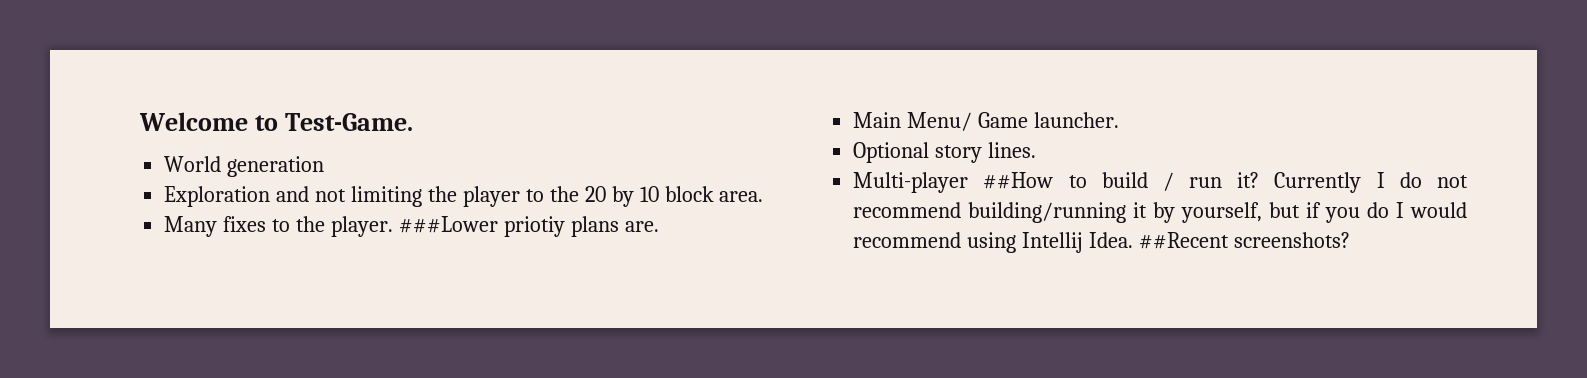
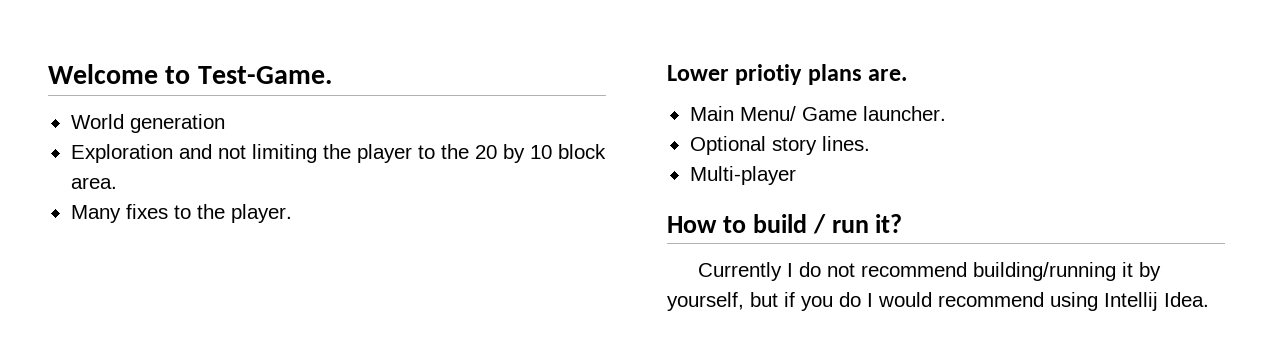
- Many fixes to the player. ###Lower priotiy plans are.
+ Many fixes to the player.
+ Lower priotiy plans are.
- Multi-player ##How to build / run it? Currently I do not recommend building/running it by yourself, but if you do I would recommend using Intellij Idea. ##Recent screenshots?
+ Multi-player
+ How to build / run it?
+ Currently I do not recommend building/running it by yourself, but if you do I would recommend using Intellij Idea.

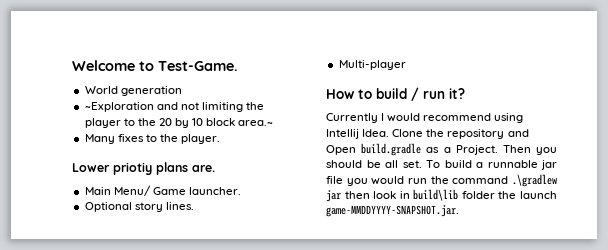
- Exploration and not limiting the player to the 20 by 10 block area.
+ ~Exploration and not limiting the player to the 20 by 10 block area.~
- Currently I do not recommend building/running it by yourself, but if you do I would recommend using Intellij Idea.
+ Currently I would recommend using Intellij Idea.
+ Clone the repository and Open build.gradle as a Project. Then you should be all set. To build a runnable jar file you would run the command .\gradlew jar then look in build\lib folder the launch game-MMDDYYYY-SNAPSHOT.jar.

